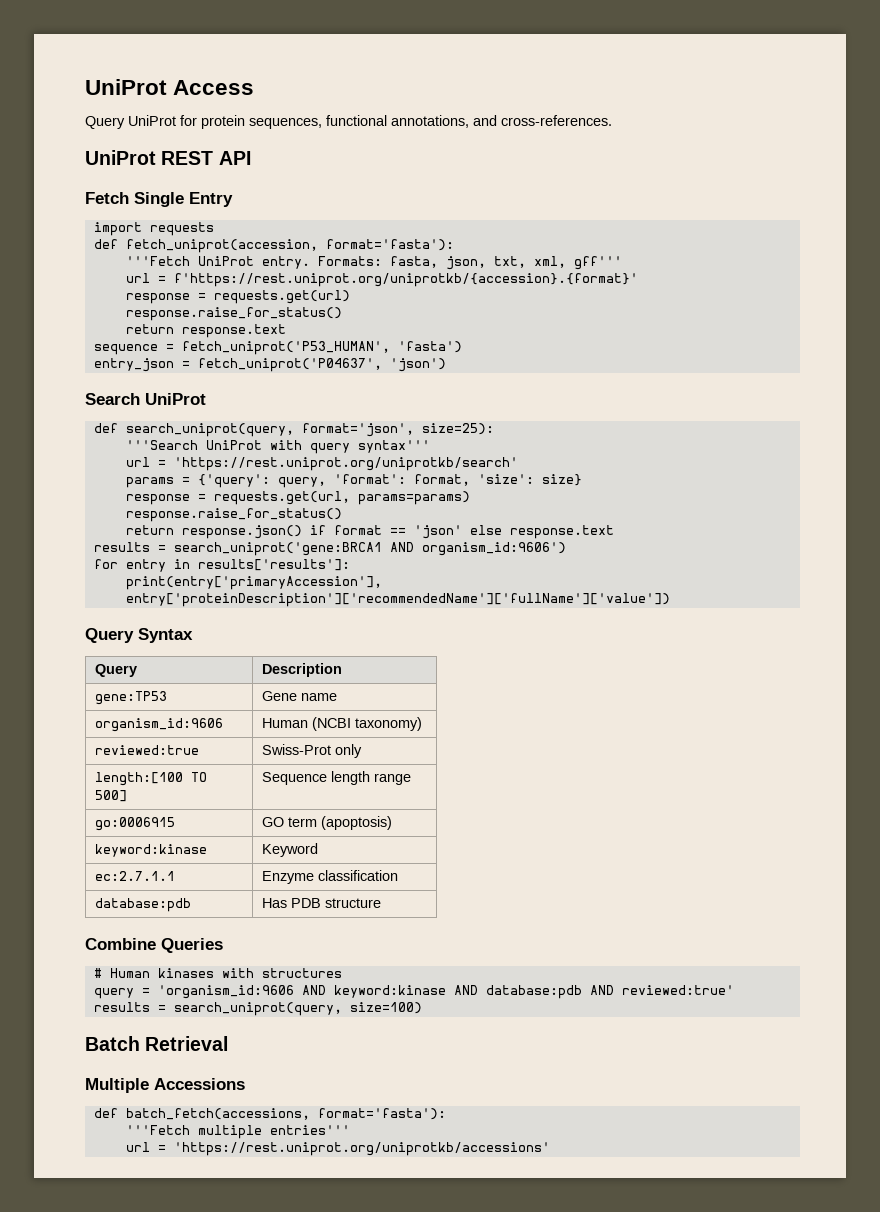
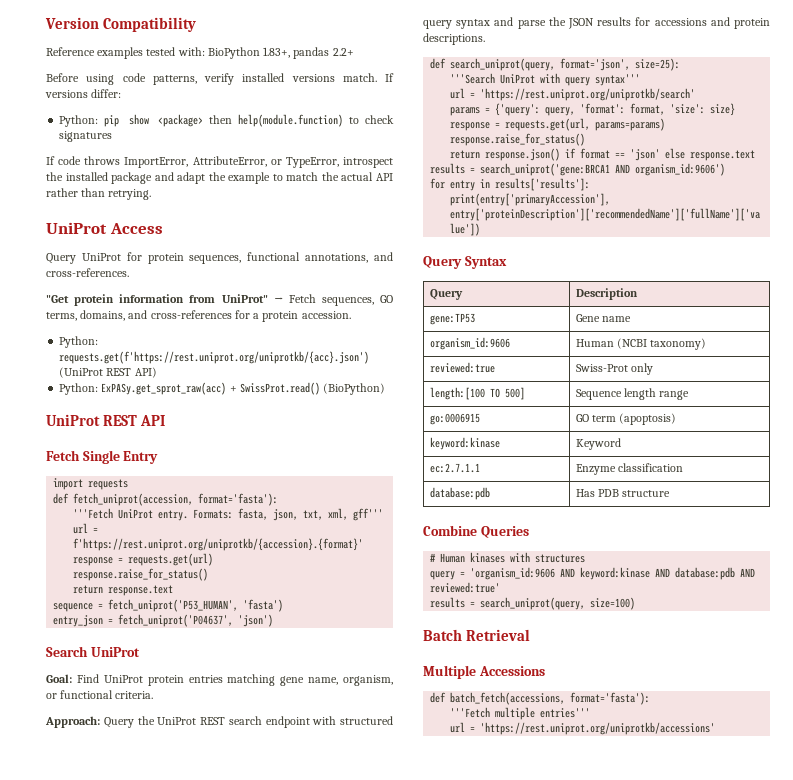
+ Version Compatibility
+ Reference examples tested with: BioPython 1.83+, pandas 2.2+
+ Before using code patterns, verify installed versions match. If versions differ:
+ Python: pip show <package> then help(module.function) to check signatures
+ If code throws ImportError, AttributeError, or TypeError, introspect the installed package and adapt the example to match the actual API rather than retrying.
+ "Get protein information from UniProt" → Fetch sequences, GO terms, domains, and cross-references for a protein accession.
+ Python: requests.get(f'https://rest.uniprot.org/uniprotkb/{acc}.json') (UniProt REST API)
+ Python: ExPASy.get_sprot_raw(acc) + SwissProt.read() (BioPython)
+ Goal: Find UniProt protein entries matching gene name, organism, or functional criteria.
+ Approach: Query the UniProt REST search endpoint with structured query syntax and parse the JSON results for accessions and protein descriptions.

